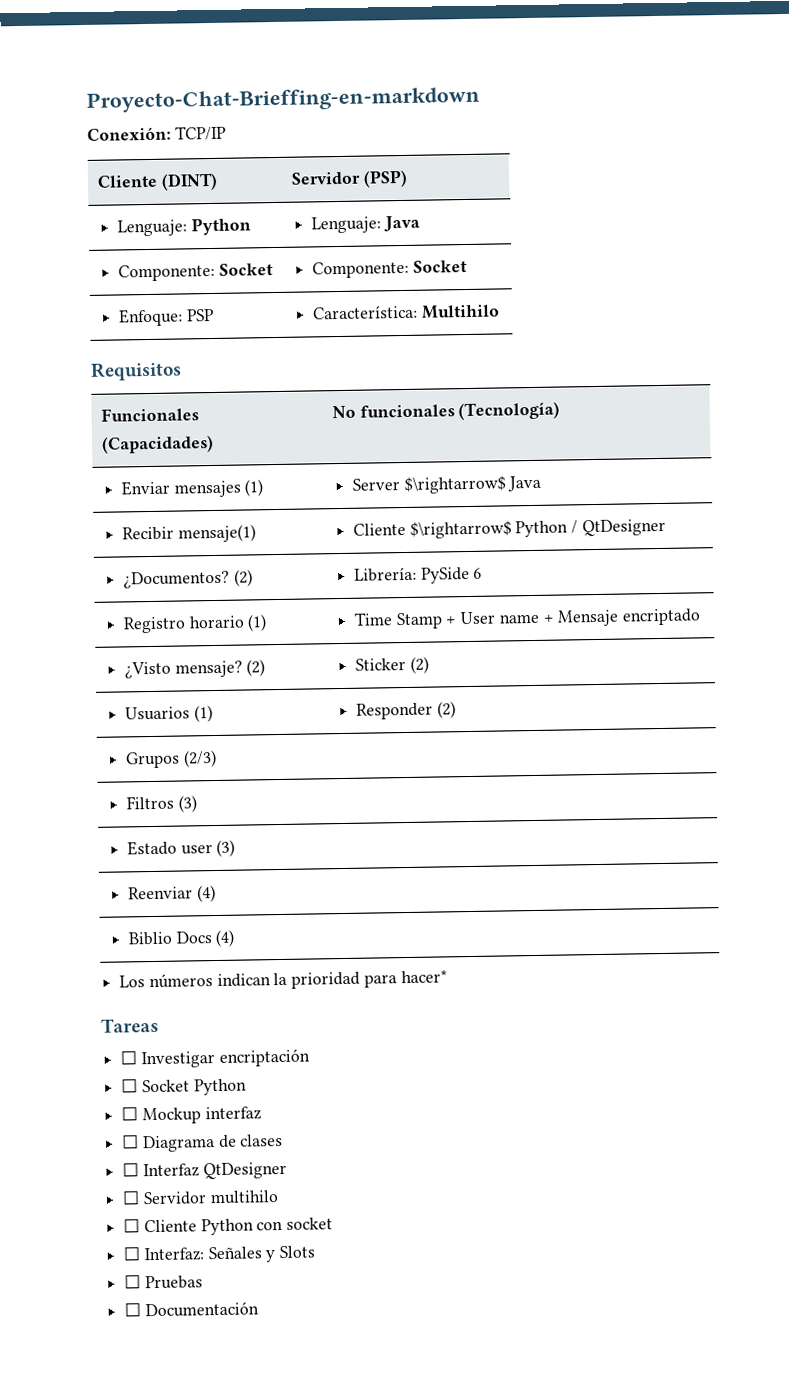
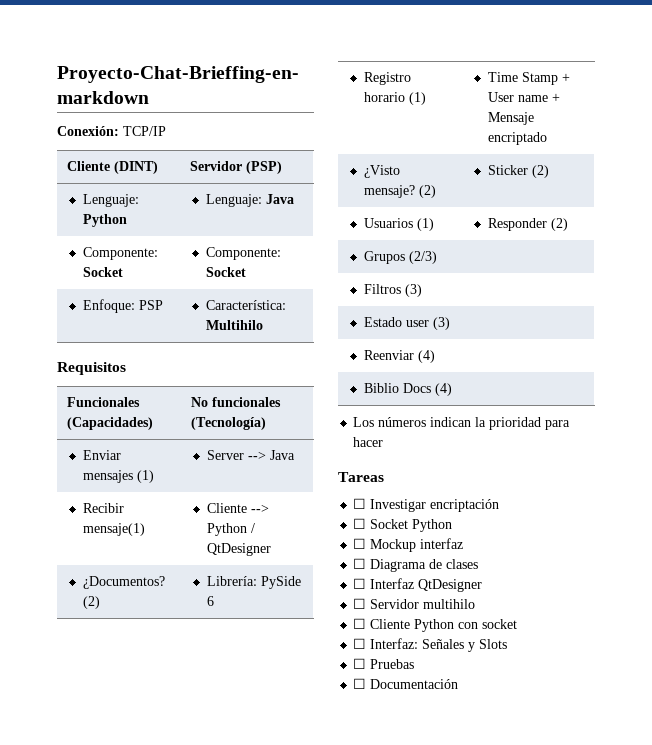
- Enviar mensajes (1) | Server $\rightarrow$ Java
+ Enviar mensajes (1) | Server --> Java
- Recibir mensaje(1) | Cliente $\rightarrow$ Python / QtDesigner
+ Recibir mensaje(1) | Cliente --> Python / QtDesigner
- Los números indican la prioridad para hacer*
+ Los números indican la prioridad para hacer

